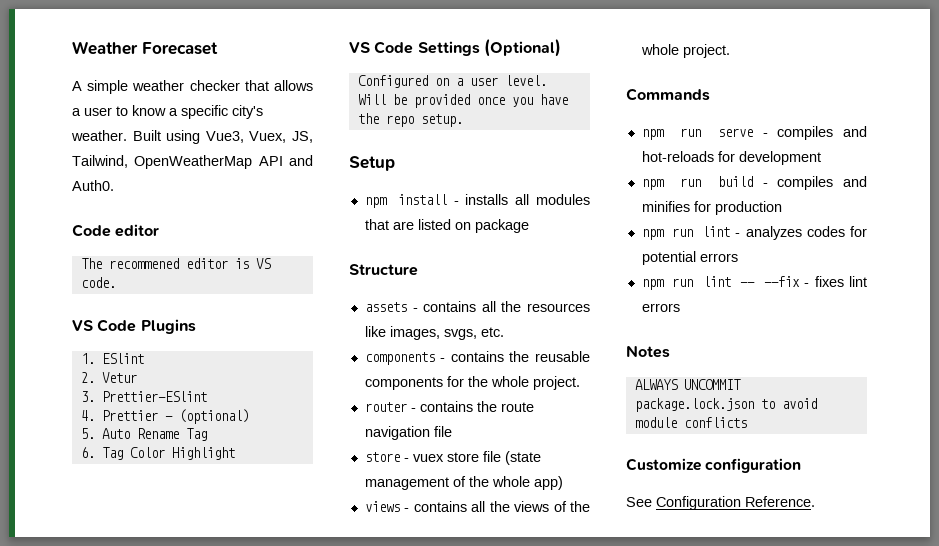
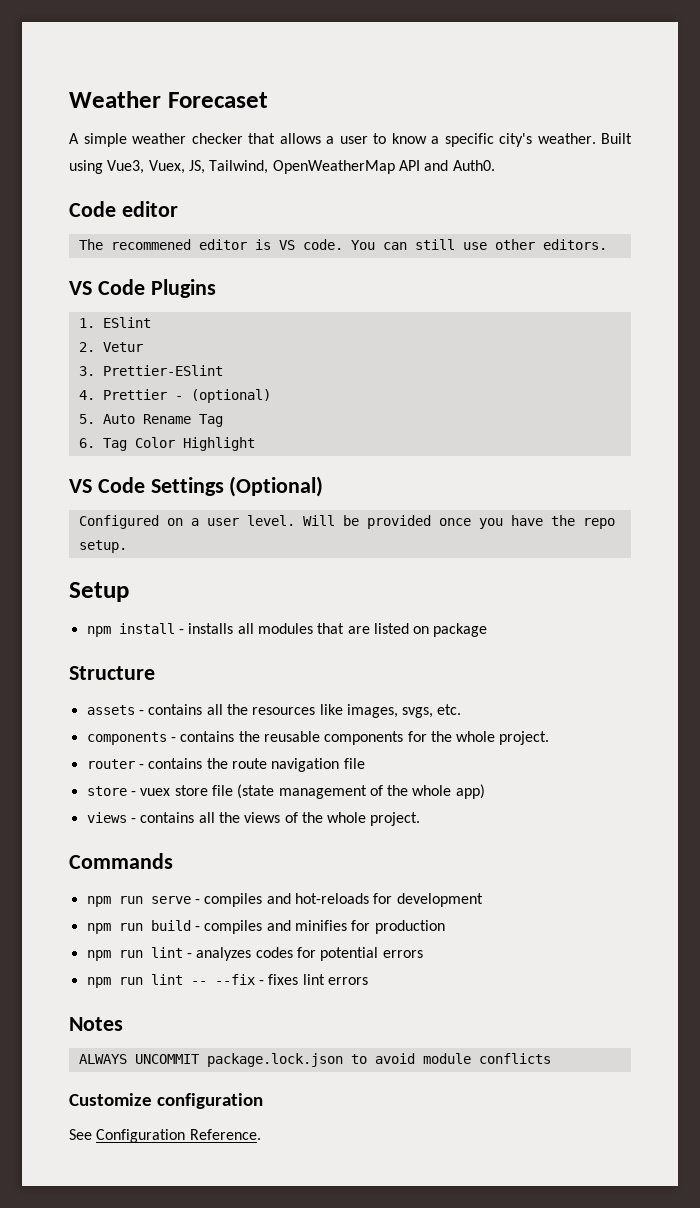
+ You can still use other editors.

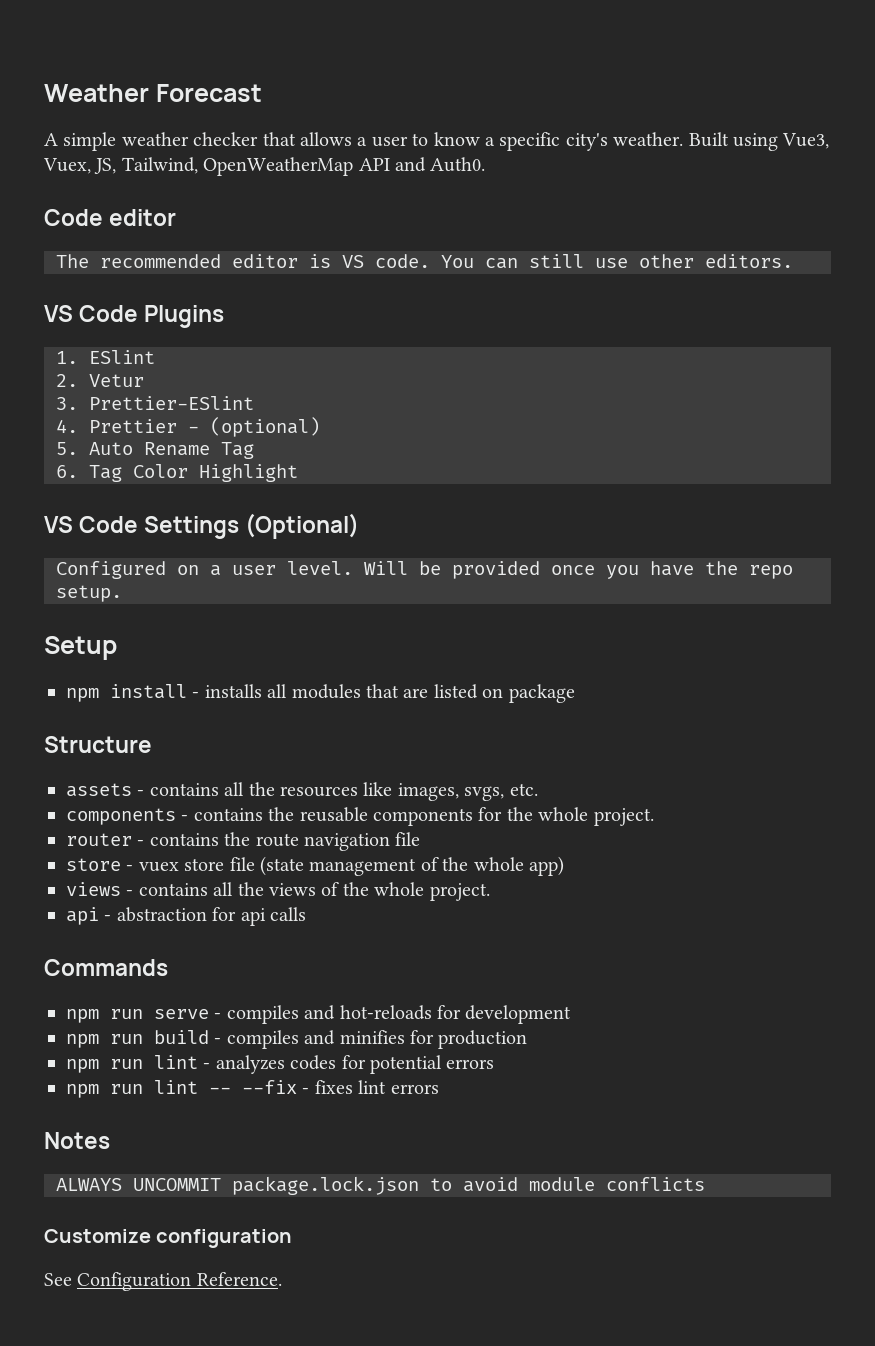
- Weather Forecaset
+ Weather Forecast
- The recommened editor is VS code.
+ The recommended editor is VS code.
+ api - abstraction for api calls

